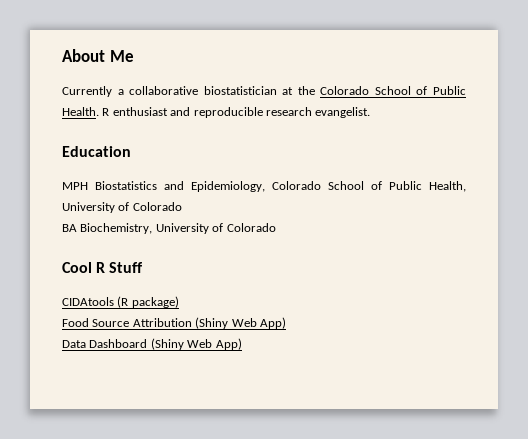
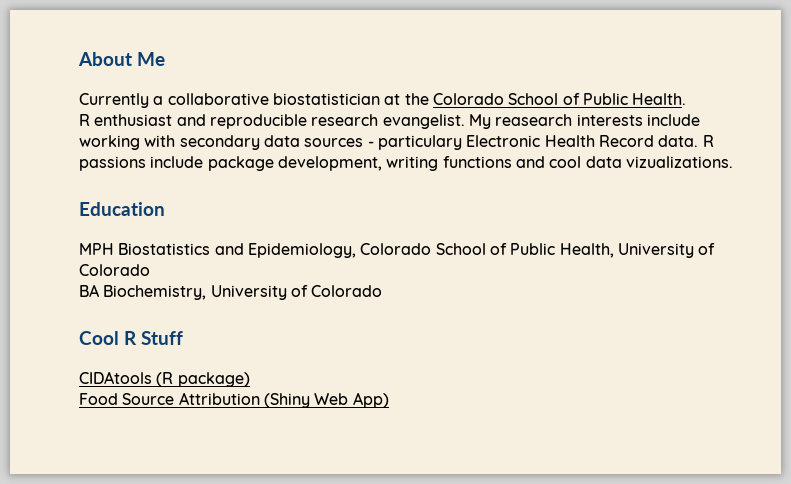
- Currently a collaborative biostatistician at the Colorado School of Public Health. R enthusiast and reproducible research evangelist.
+ Currently a collaborative biostatistician at the Colorado School of Public Health.
+ R enthusiast and reproducible research evangelist. My reasearch interests include working with secondary data sources - particulary Electronic Health Record data. R passions include package development, writing functions and cool data vizualizations.
- Data Dashboard (Shiny Web App)

